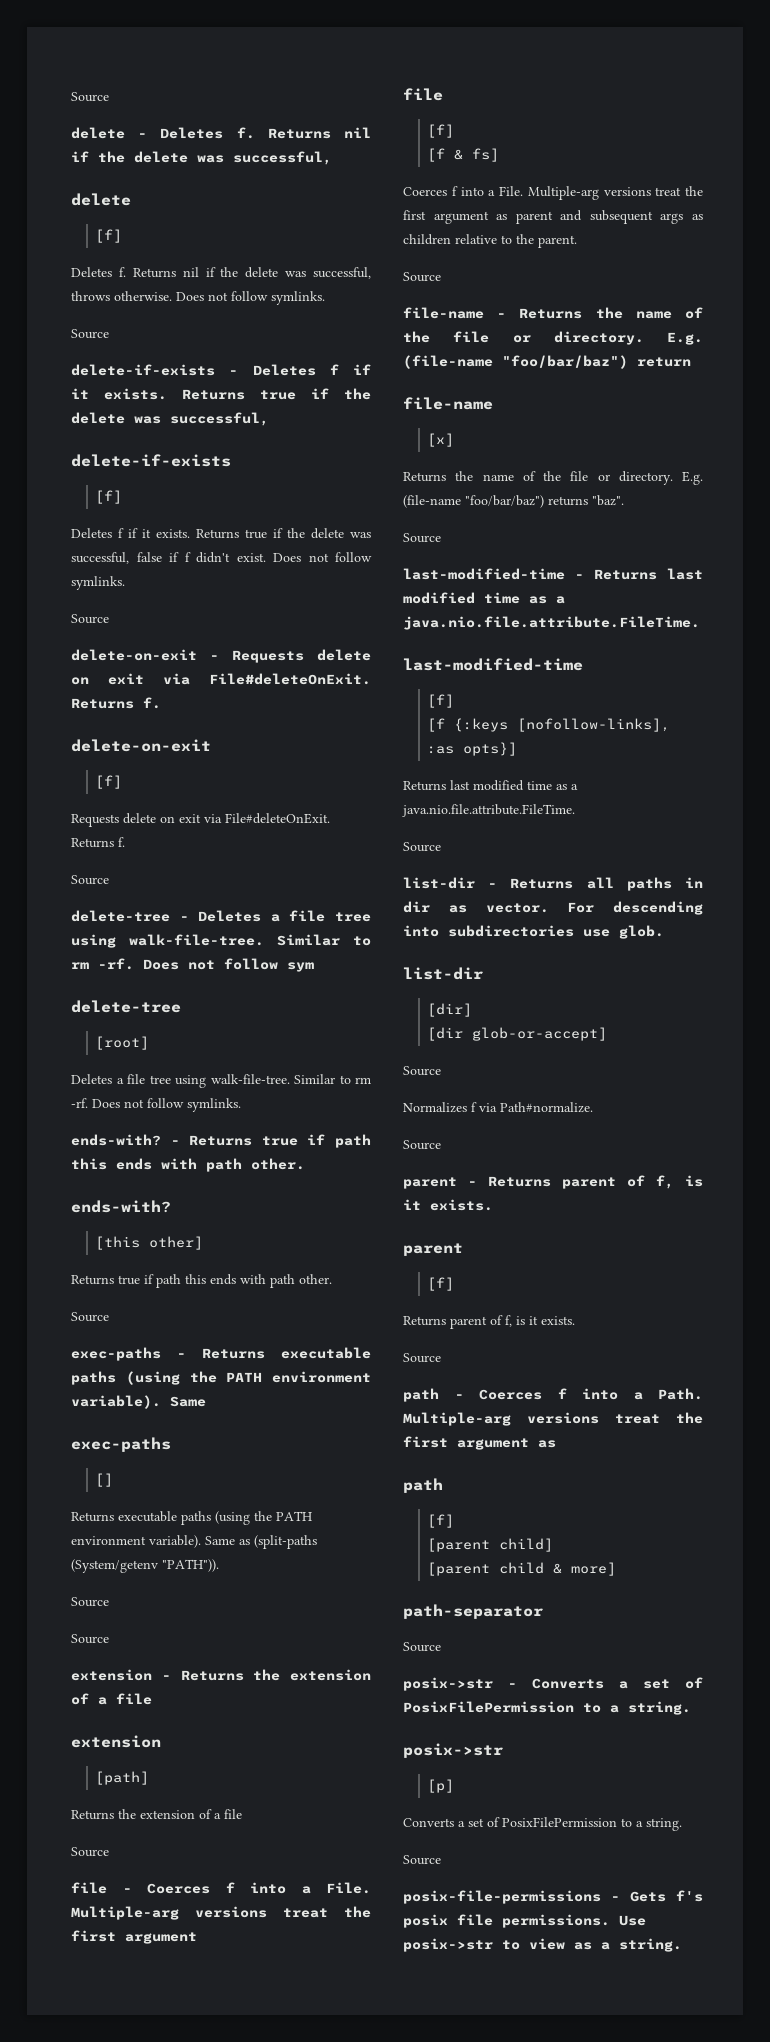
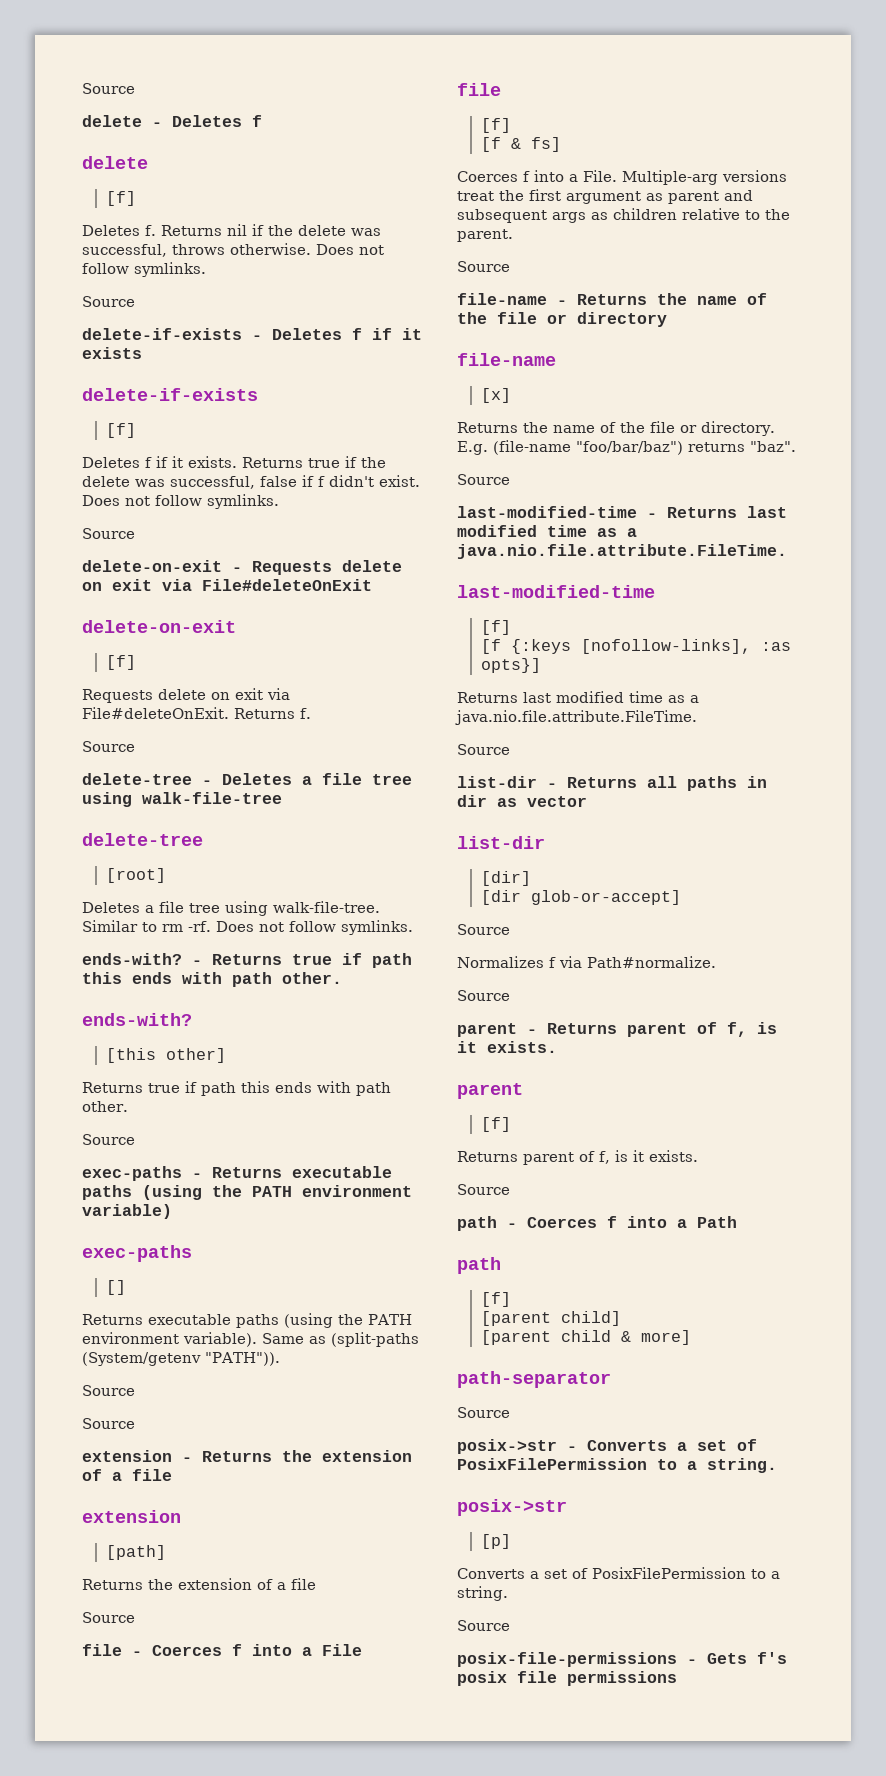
- delete - Deletes f. Returns nil if the delete was successful,
+ delete - Deletes f
- delete-if-exists - Deletes f if it exists. Returns true if the delete was successful,
+ delete-if-exists - Deletes f if it exists
- delete-on-exit - Requests delete on exit via File#deleteOnExit. Returns f.
+ delete-on-exit - Requests delete on exit via File#deleteOnExit
- delete-tree - Deletes a file tree using walk-file-tree. Similar to rm -rf. Does not follow sym
+ delete-tree - Deletes a file tree using walk-file-tree
- exec-paths - Returns executable paths (using the PATH environment variable). Same
+ exec-paths - Returns executable paths (using the PATH environment variable)
- file - Coerces f into a File. Multiple-arg versions treat the first argument
+ file - Coerces f into a File
- file-name - Returns the name of the file or directory. E.g. (file-name "foo/bar/baz") return
+ file-name - Returns the name of the file or directory
- list-dir - Returns all paths in dir as vector. For descending into subdirectories use glob.
+ list-dir - Returns all paths in dir as vector
- path - Coerces f into a Path. Multiple-arg versions treat the first argument as
+ path - Coerces f into a Path
- posix-file-permissions - Gets f's posix file permissions. Use posix->str to view as a string.
+ posix-file-permissions - Gets f's posix file permissions

